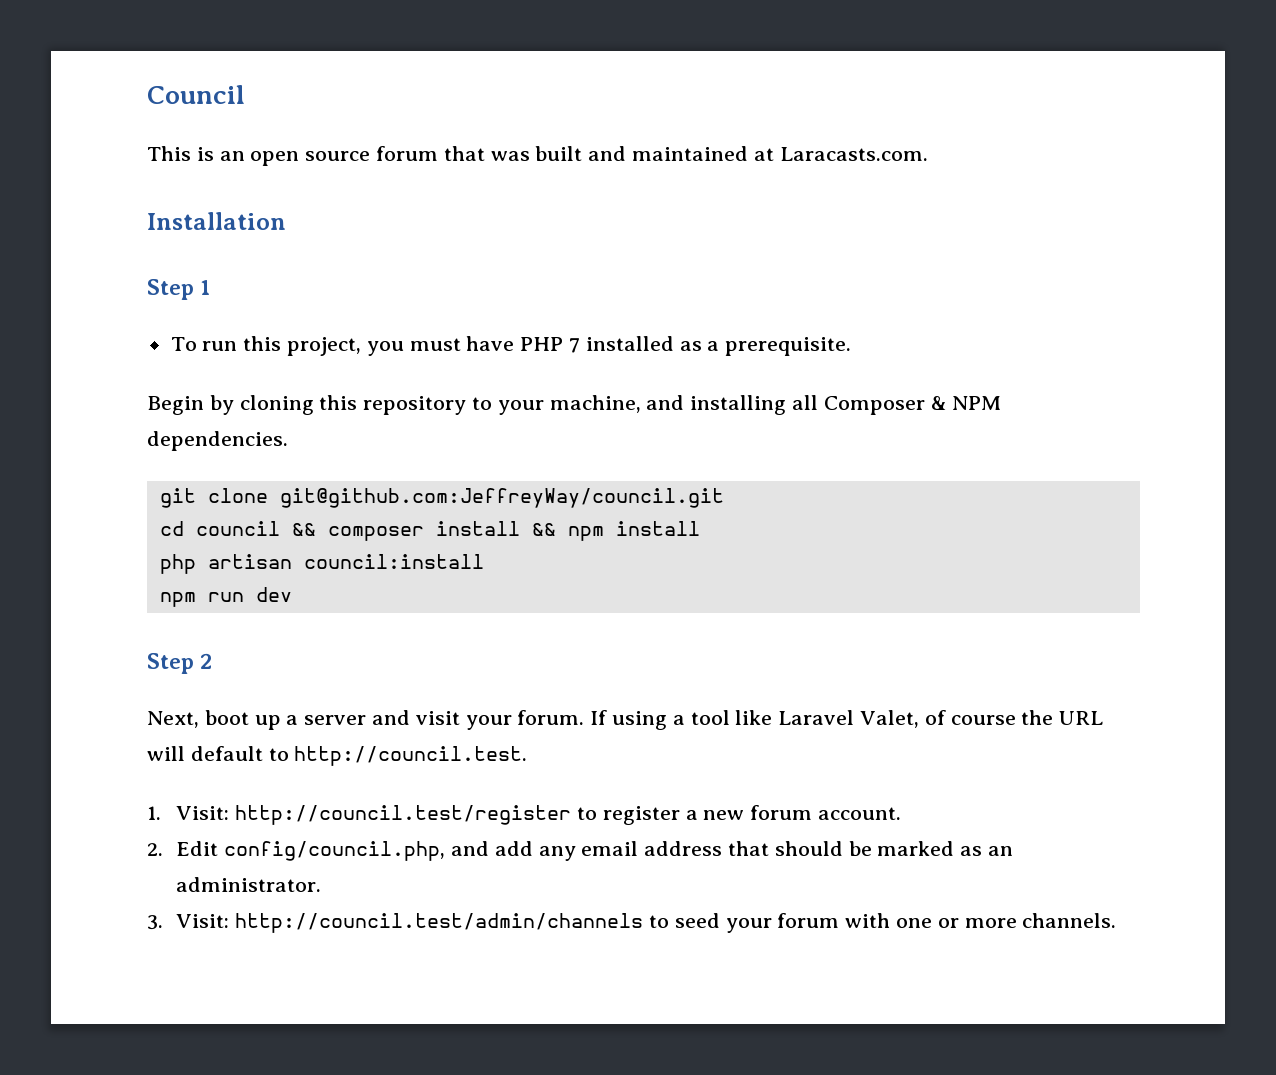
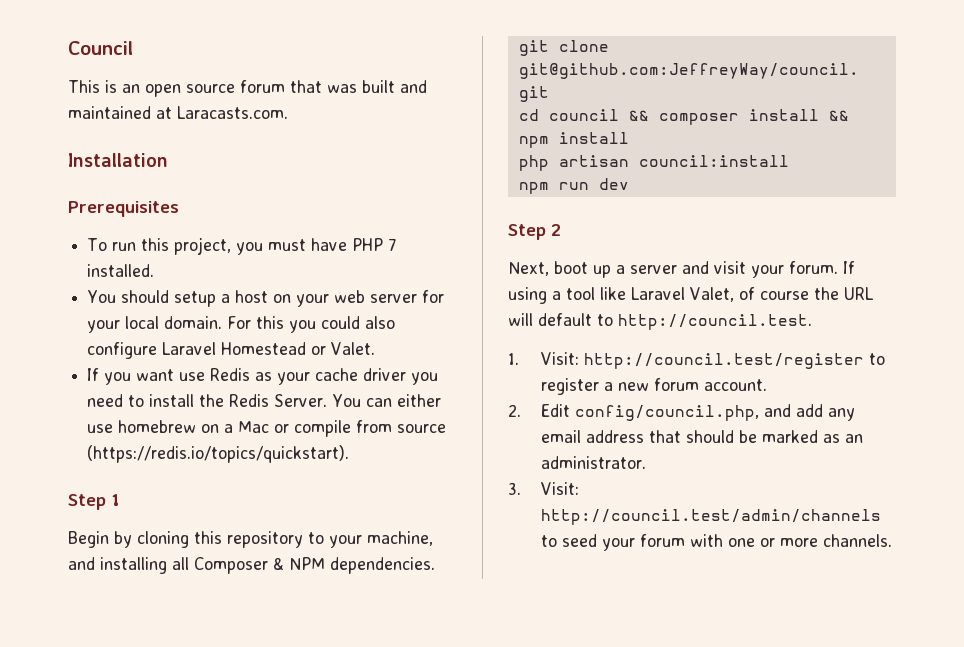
- Step 1
+ Prerequisites
- To run this project, you must have PHP 7 installed as a prerequisite.
+ To run this project, you must have PHP 7 installed.
+ You should setup a host on your web server for your local domain. For this you could also configure Laravel Homestead or Valet.
+ If you want use Redis as your cache driver you need to install the Redis Server. You can either use homebrew on a Mac or compile from source (https://redis.io/topics/quickstart).
+ Step 1

